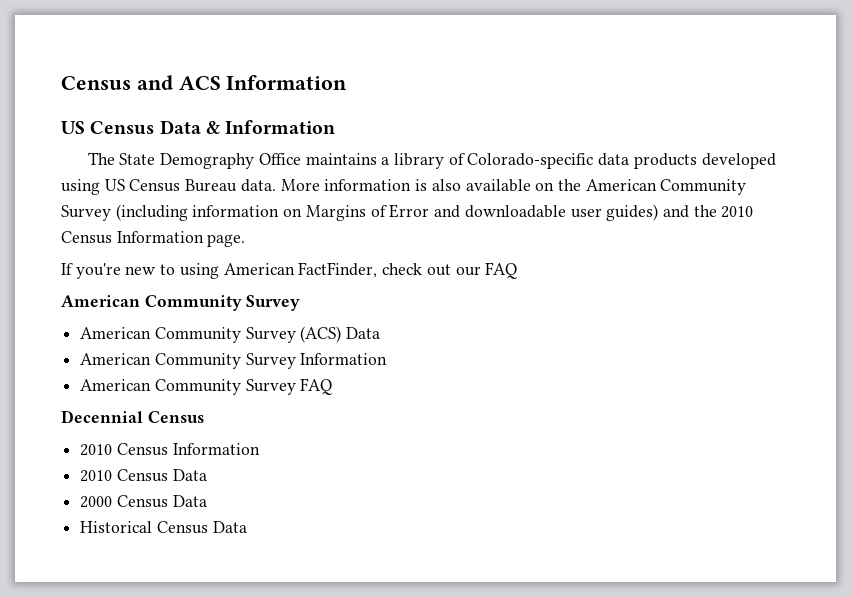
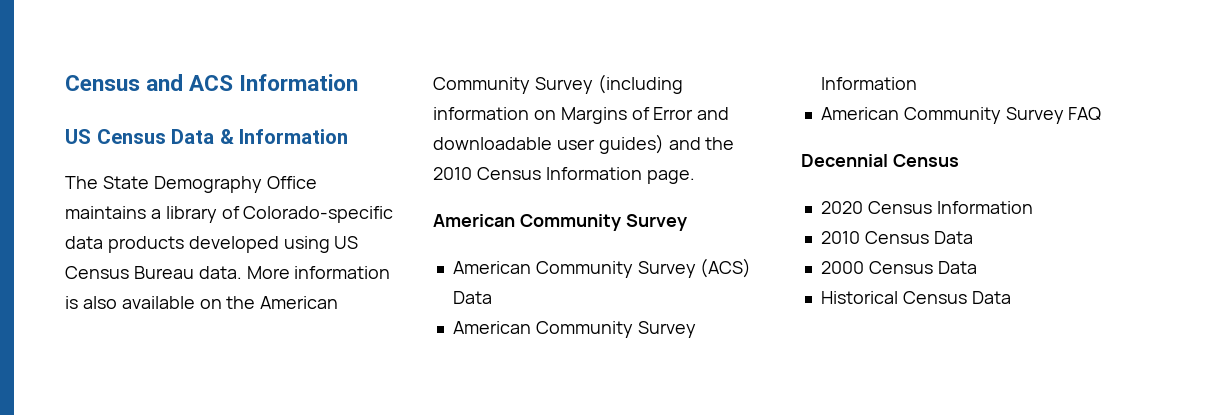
- If you're new to using American FactFinder, check out our FAQ
  Decennial Census
- 2010 Census Information
+ 2020 Census Information

